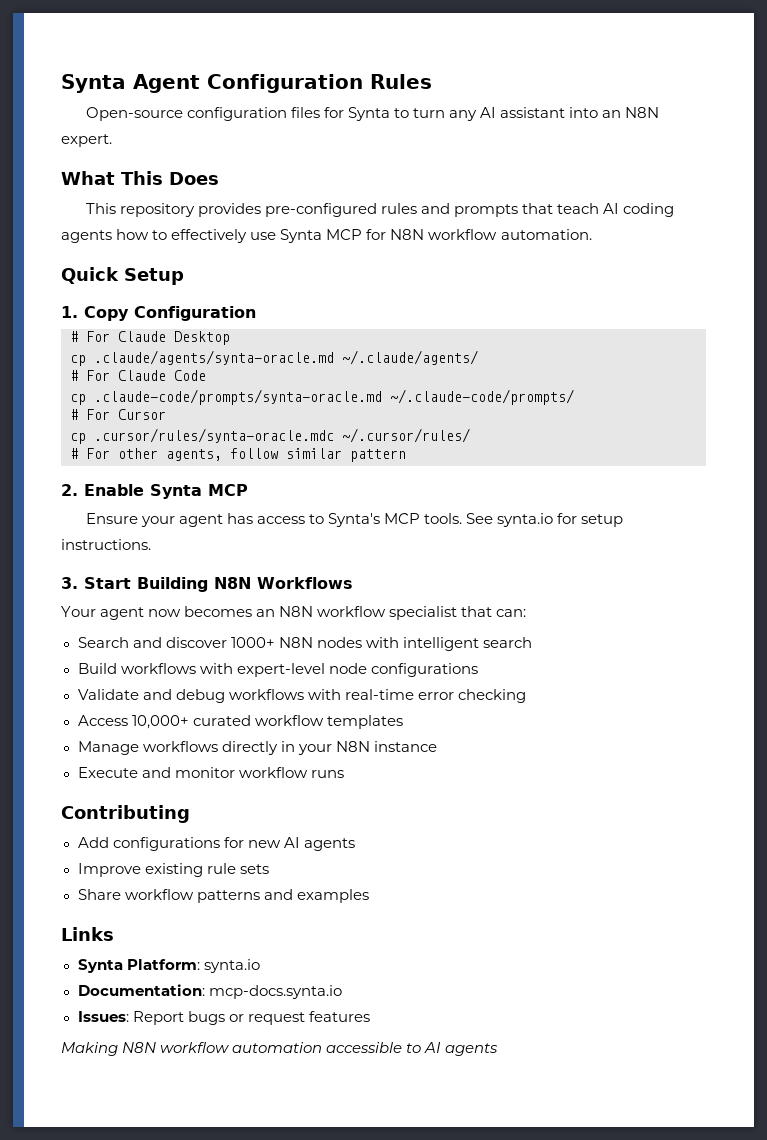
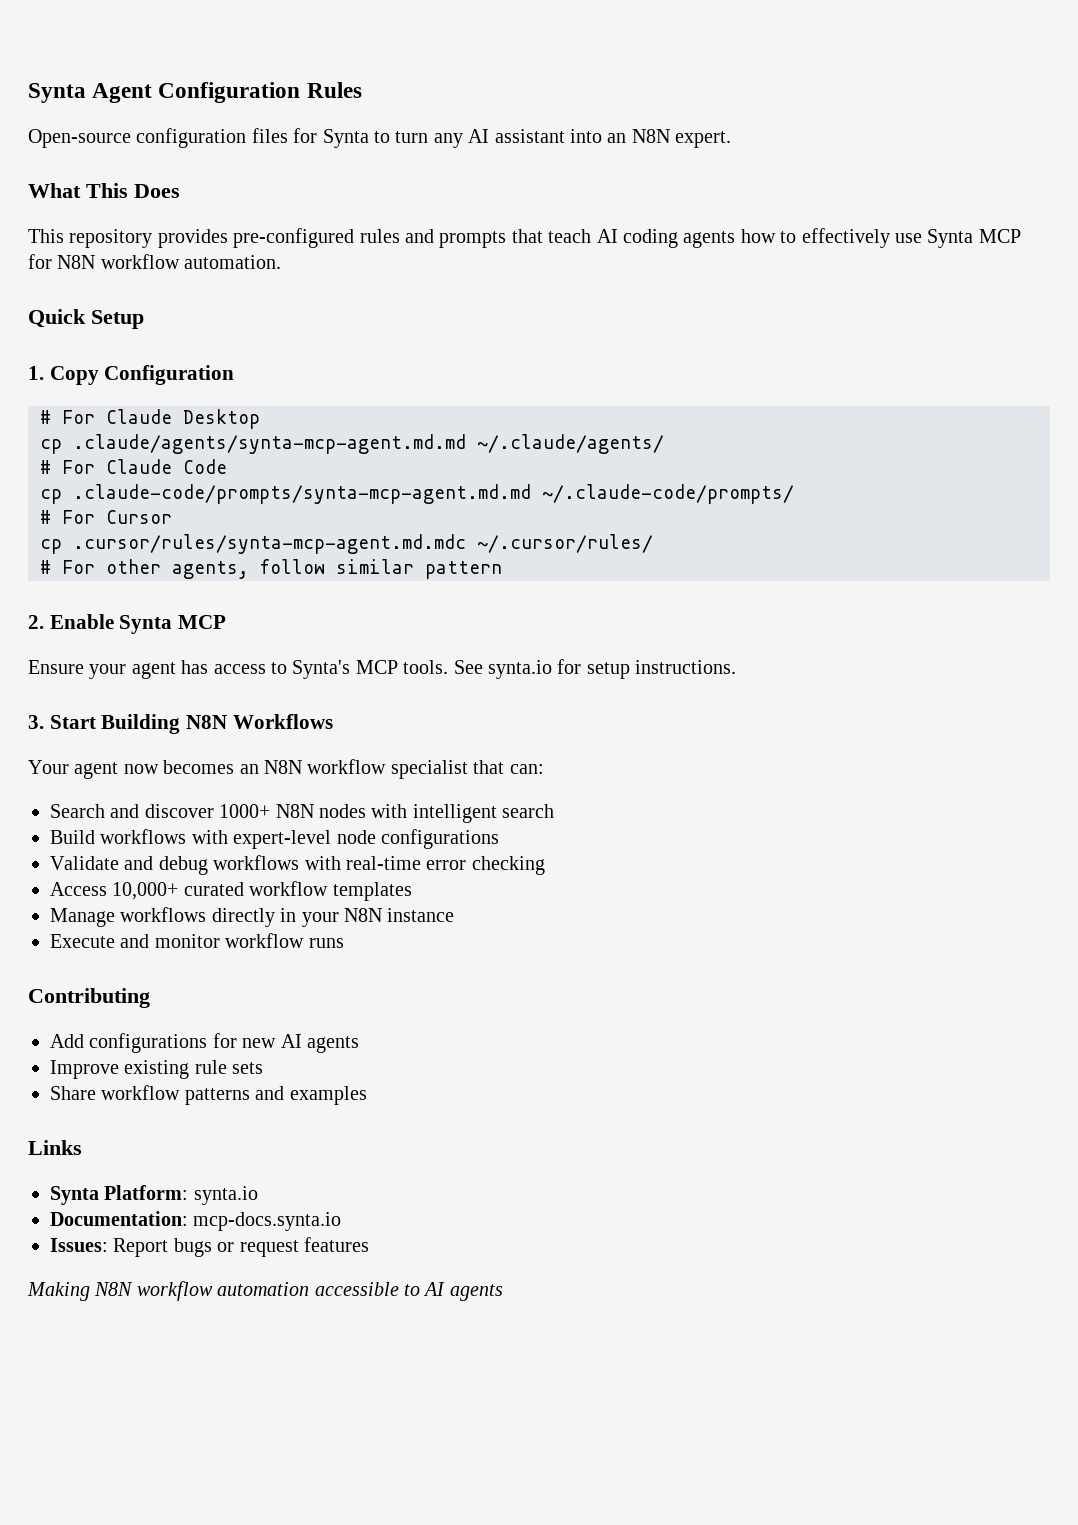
- cp .claude/agents/synta-oracle.md ~/.claude/agents/
+ cp .claude/agents/synta-mcp-agent.md.md ~/.claude/agents/
- cp .claude-code/prompts/synta-oracle.md ~/.claude-code/prompts/
+ cp .claude-code/prompts/synta-mcp-agent.md.md ~/.claude-code/prompts/
- cp .cursor/rules/synta-oracle.mdc ~/.cursor/rules/
+ cp .cursor/rules/synta-mcp-agent.md.mdc ~/.cursor/rules/

